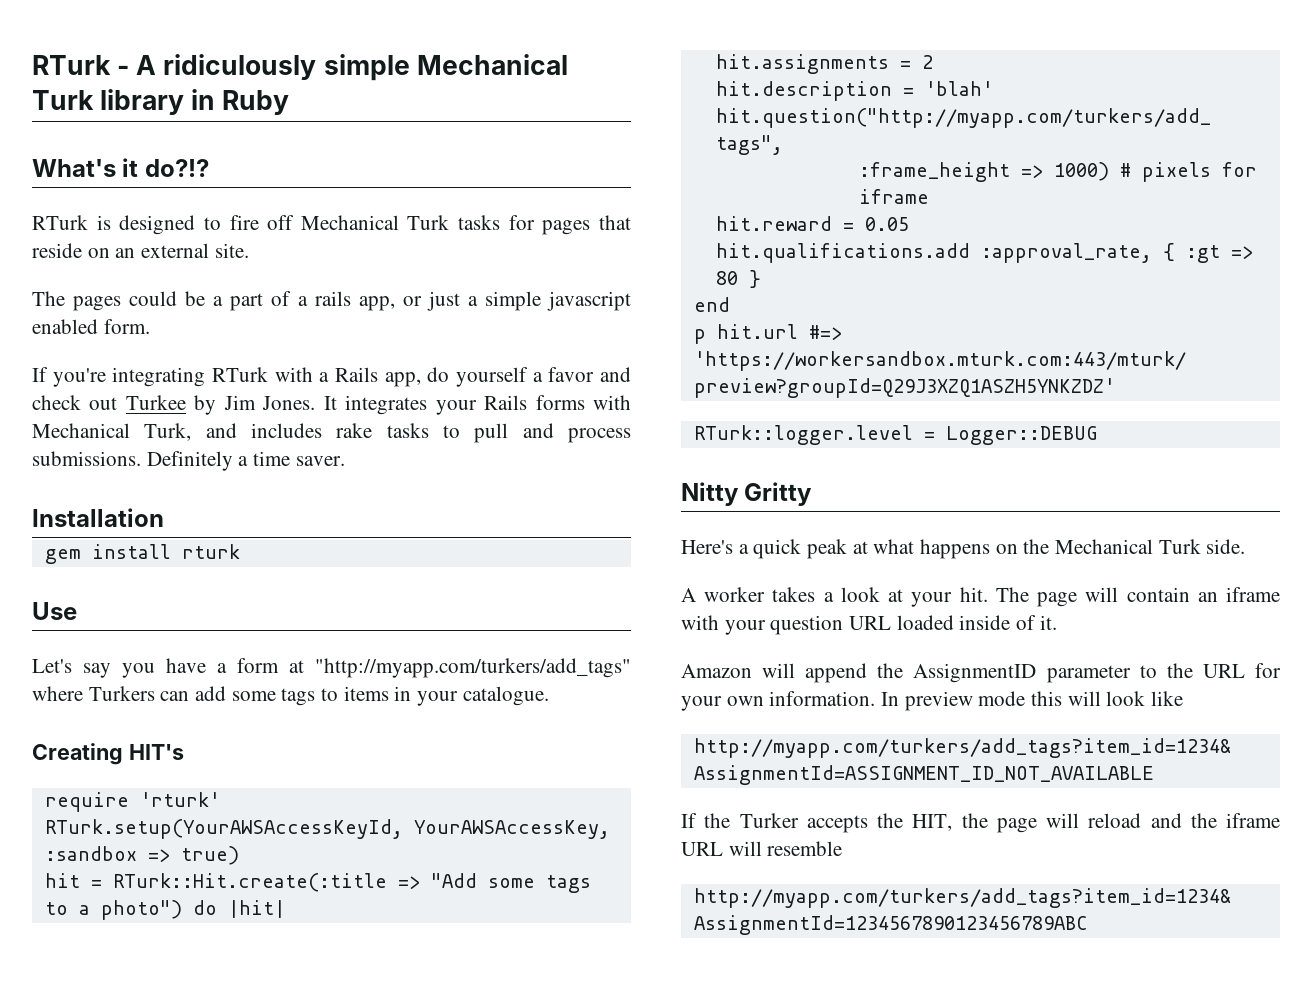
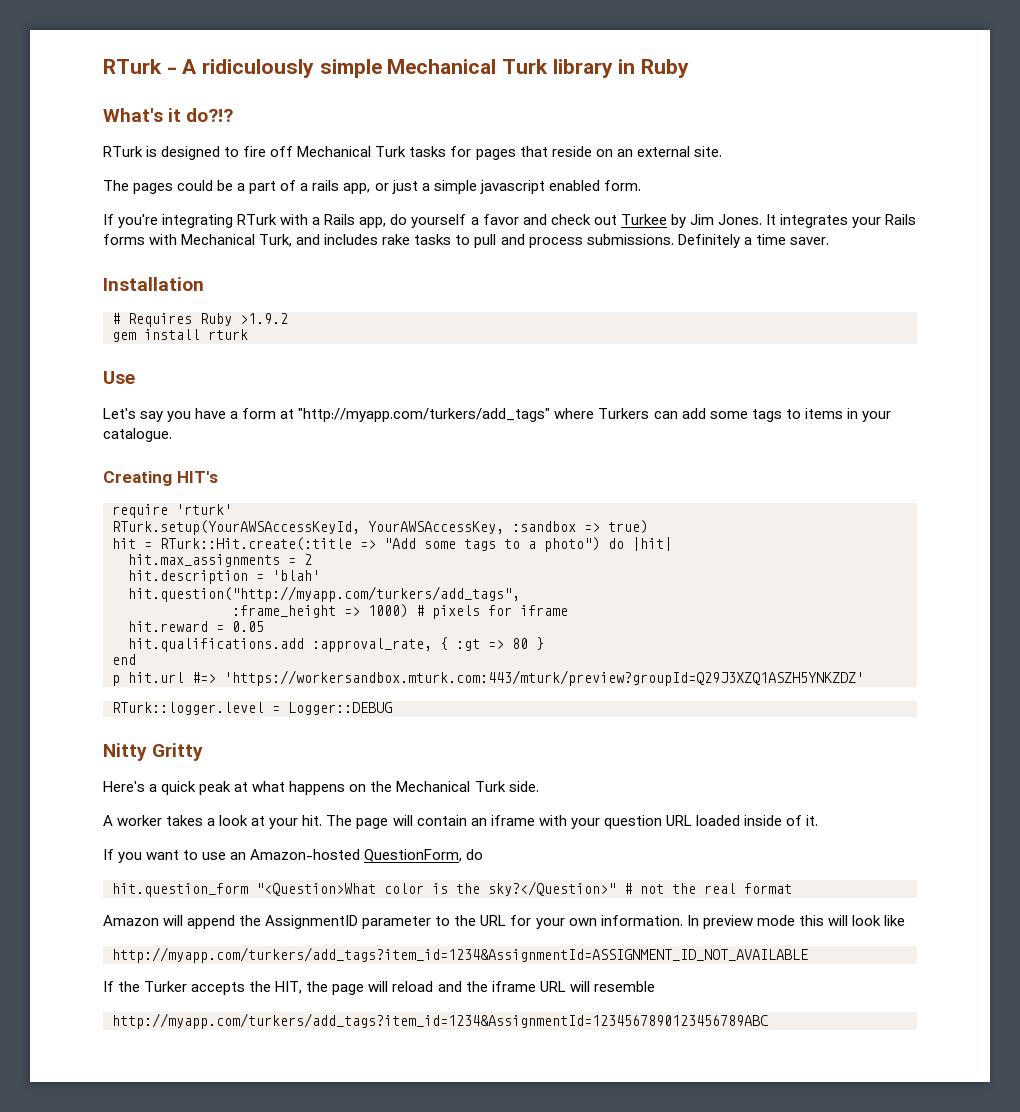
+ # Requires Ruby >1.9.2
- hit.assignments = 2
+ hit.max_assignments = 2
+ If you want to use an Amazon-hosted QuestionForm, do
+ hit.question_form "<Question>What color is the sky?</Question>" # not the real format

